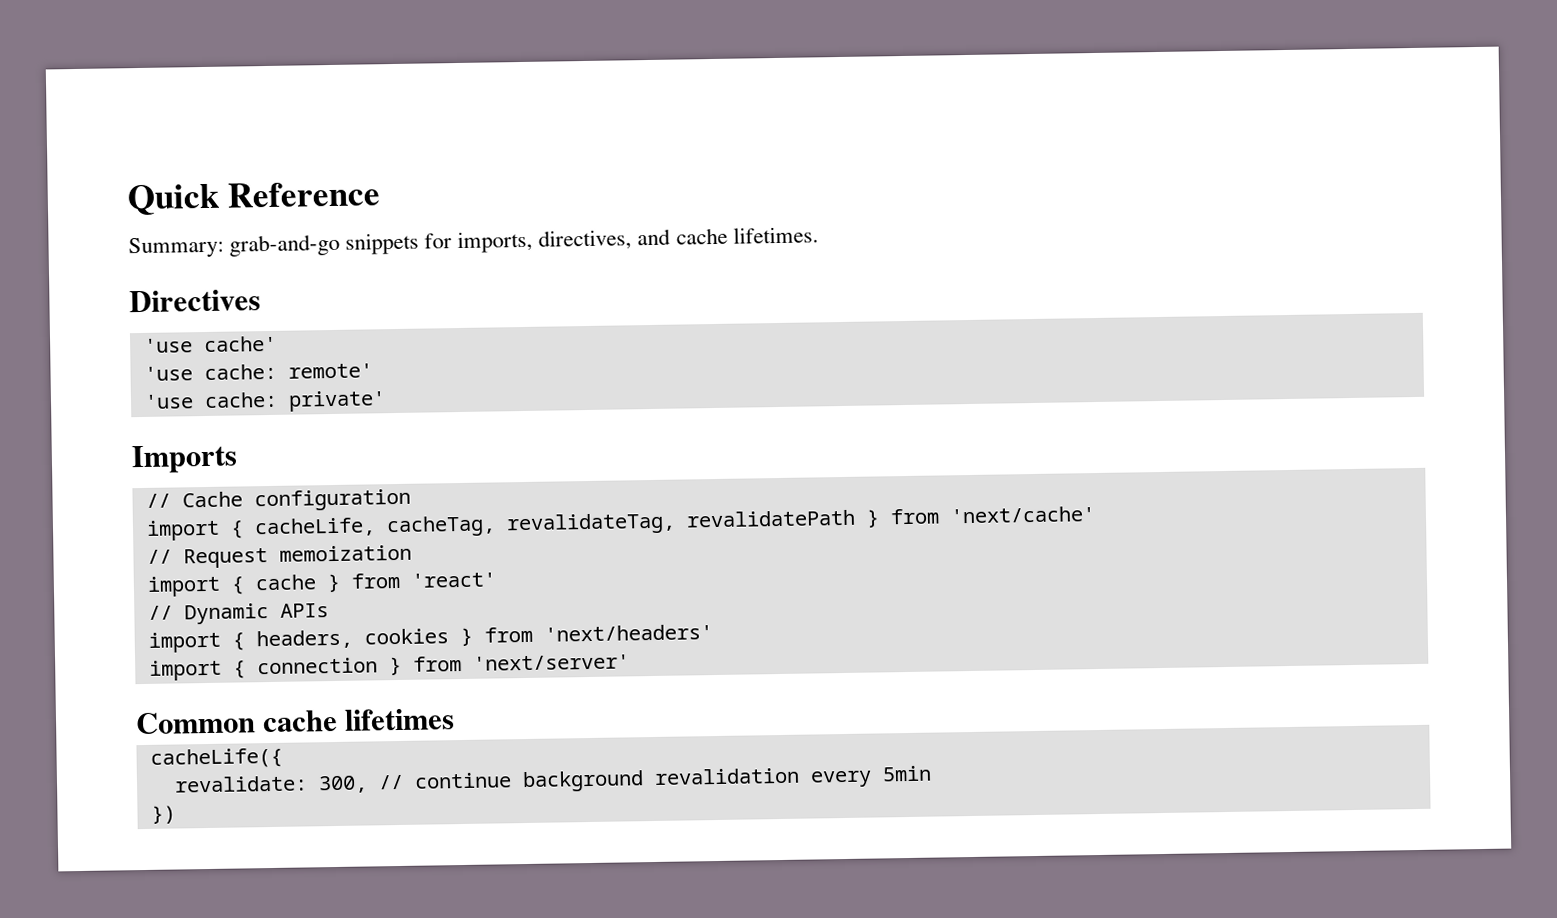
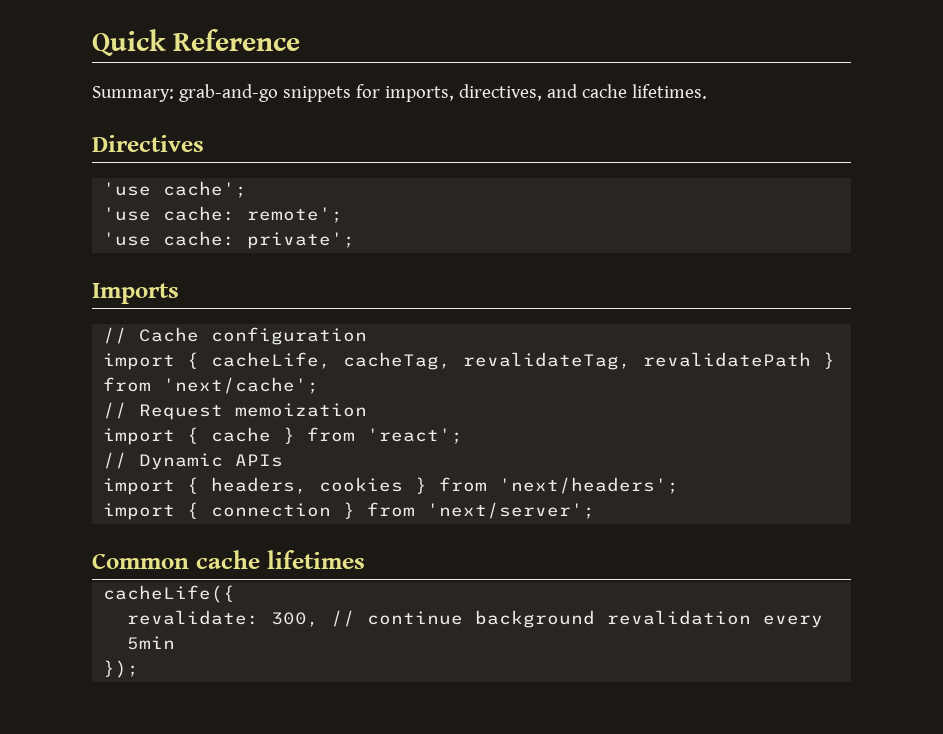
- 'use cache'
- 'use cache: remote'
- 'use cache: private'
+ 'use cache';
+ 'use cache: remote';
+ 'use cache: private';
- import { cacheLife, cacheTag, revalidateTag, revalidatePath } from 'next/cache'
+ import { cacheLife, cacheTag, revalidateTag, revalidatePath } from 'next/cache';
- import { cache } from 'react'
+ import { cache } from 'react';
- import { headers, cookies } from 'next/headers'
+ import { headers, cookies } from 'next/headers';
- import { connection } from 'next/server'
+ import { connection } from 'next/server';
- })
+ });

